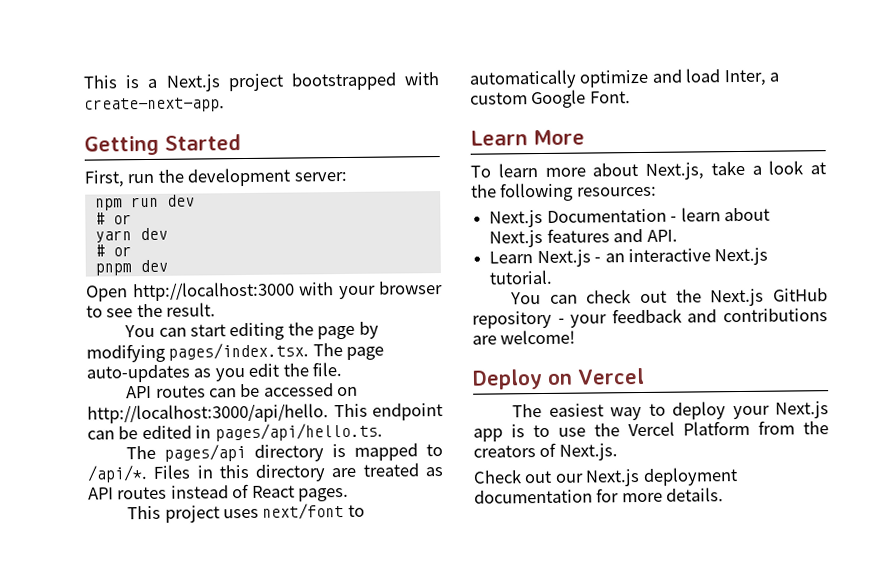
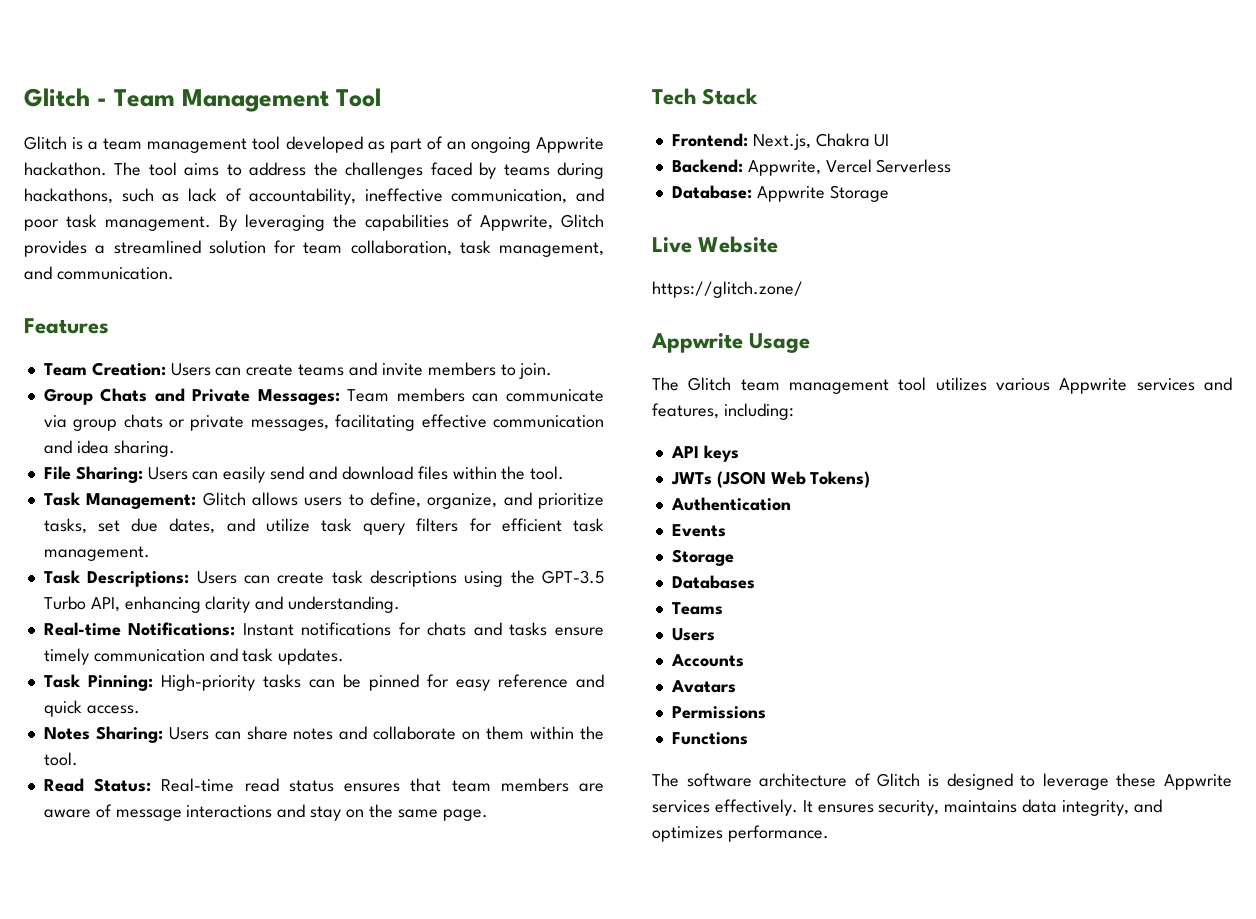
- This is a Next.js project bootstrapped with create-next-app.
- Getting Started
- First, run the development server:
- npm run dev
- # or
- yarn dev
- # or
- pnpm dev
- Open http://localhost:3000 with your browser to see the result.
- You can start editing the page by modifying pages/index.tsx. The page auto-updates as you edit the file.
- API routes can be accessed on http://localhost:3000/api/hello. This endpoint can be edited in pages/api/hello.ts.
- The pages/api directory is mapped to /api/*. Files in this directory are treated as API routes instead of React pages.
- This project uses next/font to automatically optimize and load Inter, a custom Google Font.
- Learn More
- To learn more about Next.js, take a look at the following resources:
- Next.js Documentation - learn about Next.js features and API.
- Learn Next.js - an interactive Next.js tutorial.
- You can check out the Next.js GitHub repository - your feedback and contributions are welcome!
- Deploy on Vercel
- The easiest way to deploy your Next.js app is to use the Vercel Platform from the creators of Next.js.
- Check out our Next.js deployment documentation for more details.
+ Glitch - Team Management Tool
+ Glitch is a team management tool developed as part of an ongoing Appwrite hackathon. The tool aims to address the challenges faced by teams during hackathons, such as lack of accountability, ineffective communication, and poor task management. By leveraging the capabilities of Appwrite, Glitch provides a streamlined solution for team collaboration, task management, and communication.
+ Features
+ Team Creation: Users can create teams and invite members to join.
+ Group Chats and Private Messages: Team members can communicate via group chats or private messages, facilitating effective communication and idea sharing.
+ File Sharing: Users can easily send and download files within the tool.
+ Task Management: Glitch allows users to define, organize, and prioritize tasks, set due dates, and utilize task query filters for efficient task management.
+ Task Descriptions: Users can create task descriptions using the GPT-3.5 Turbo API, enhancing clarity and understanding.
+ Real-time Notifications: Instant notifications for chats and tasks ensure timely communication and task updates.
+ Task Pinning: High-priority tasks can be pinned for easy reference and quick access.
+ Notes Sharing: Users can share notes and collaborate on them within the tool.
+ Read Status: Real-time read status ensures that team members are aware of message interactions and stay on the same page.
+ Tech Stack
+ Frontend: Next.js, Chakra UI
+ Backend: Appwrite, Vercel Serverless
+ Database: Appwrite Storage
+ Live Website
+ https://glitch.zone/
+ Appwrite Usage
+ The Glitch team management tool utilizes various Appwrite services and features, including:
+ API keys
+ JWTs (JSON Web Tokens)
+ Authentication
+ Events
+ Storage
+ Databases
+ Teams
+ Users
+ Accounts
+ Avatars
+ Permissions
+ Functions
+ The software architecture of Glitch is designed to leverage these Appwrite services effectively. It ensures security, maintains data integrity, and optimizes performance.

